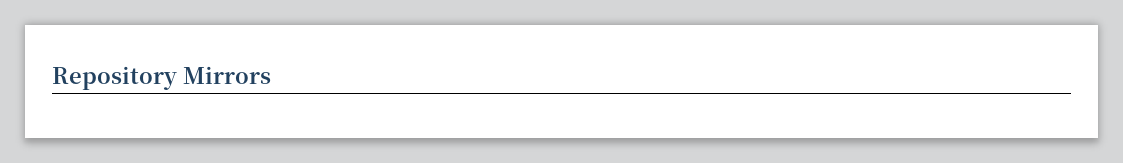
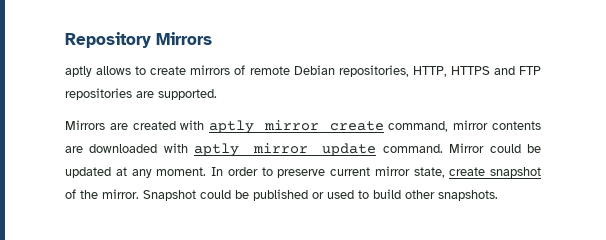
+ aptly allows to create mirrors of remote Debian repositories, HTTP, HTTPS and FTP repositories are supported.
+ Mirrors are created with aptly mirror create command, mirror contents are downloaded with aptly mirror update command. Mirror could be updated at any moment. In order to preserve current mirror state, create snapshot of the mirror. Snapshot could be published or used to build other snapshots.

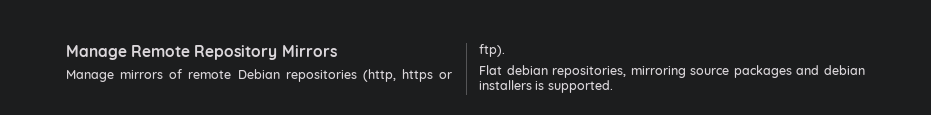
- Repository Mirrors
+ Manage Remote Repository Mirrors
- aptly allows to create mirrors of remote Debian repositories, HTTP, HTTPS and FTP repositories are supported.
- Mirrors are created with aptly mirror create command, mirror contents are downloaded with aptly mirror update command. Mirror could be updated at any moment. In order to preserve current mirror state, create snapshot of the mirror. Snapshot could be published or used to build other snapshots.
+ Manage mirrors of remote Debian repositories (http, https or ftp).
+ Flat debian repositories, mirroring source packages and debian installers is supported.

